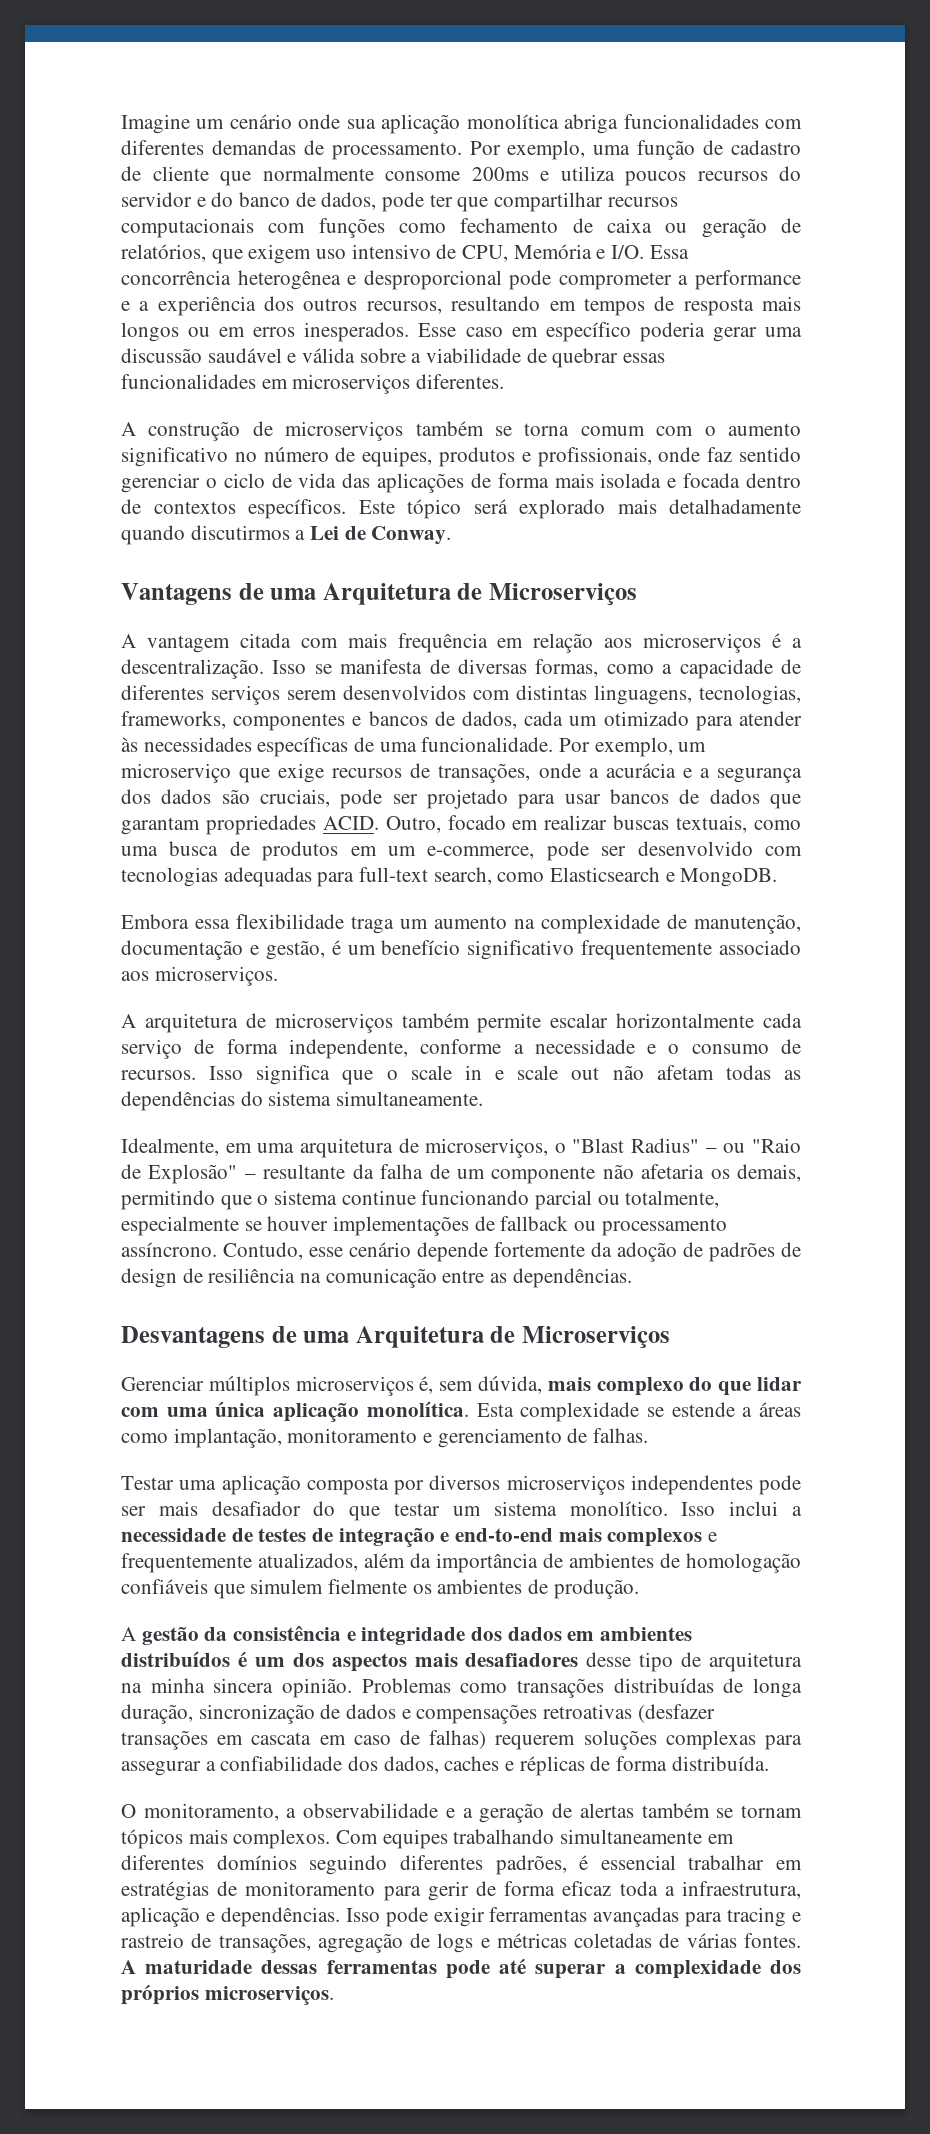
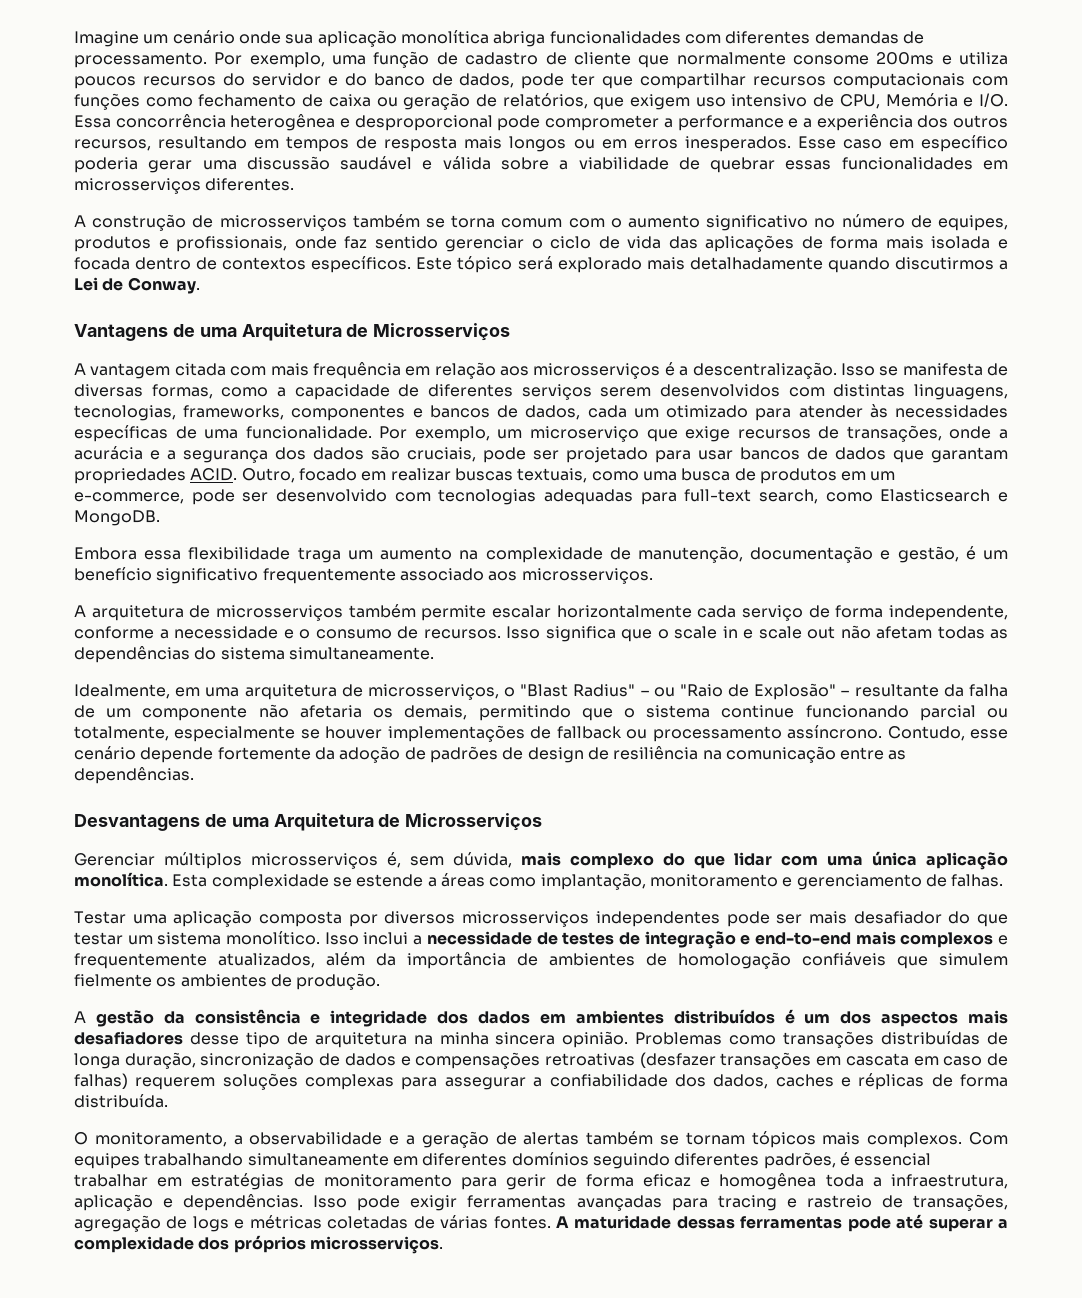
- Esse caso em específico poderia gerar uma discussão saudável e válida sobre a viabilidade de quebrar essas funcionalidades em microserviços diferentes.
+ Esse caso em específico poderia gerar uma discussão saudável e válida sobre a viabilidade de quebrar essas funcionalidades em microsserviços diferentes.
- A construção de microserviços também se torna comum com o aumento significativo no número de equipes, produtos e profissionais, onde faz sentido gerenciar o ciclo de vida das aplicações de forma mais isolada e focada dentro de contextos específicos.
+ A construção de microsserviços também se torna comum com o aumento significativo no número de equipes, produtos e profissionais, onde faz sentido gerenciar o ciclo de vida das aplicações de forma mais isolada e focada dentro de contextos específicos.
- Vantagens de uma Arquitetura de Microserviços
+ Vantagens de uma Arquitetura de Microsserviços
- A vantagem citada com mais frequência em relação aos microserviços é a descentralização.
+ A vantagem citada com mais frequência em relação aos microsserviços é a descentralização.
- Embora essa flexibilidade traga um aumento na complexidade de manutenção, documentação e gestão, é um benefício significativo frequentemente associado aos microserviços.
+ Embora essa flexibilidade traga um aumento na complexidade de manutenção, documentação e gestão, é um benefício significativo frequentemente associado aos microsserviços.
- A arquitetura de microserviços também permite escalar horizontalmente cada serviço de forma independente, conforme a necessidade e o consumo de recursos.
+ A arquitetura de microsserviços também permite escalar horizontalmente cada serviço de forma independente, conforme a necessidade e o consumo de recursos.
- Idealmente, em uma arquitetura de microserviços, o "Blast Radius" – ou "Raio de Explosão" – resultante da falha de um componente não afetaria os demais, permitindo que o sistema continue funcionando parcial ou totalmente, especialmente se houver implementações de fallback ou processamento assíncrono.
+ Idealmente, em uma arquitetura de microsserviços, o "Blast Radius" – ou "Raio de Explosão" – resultante da falha de um componente não afetaria os demais, permitindo que o sistema continue funcionando parcial ou totalmente, especialmente se houver implementações de fallback ou processamento assíncrono.
- Desvantagens de uma Arquitetura de Microserviços
+ Desvantagens de uma Arquitetura de Microsserviços
- Gerenciar múltiplos microserviços é, sem dúvida, mais complexo do que lidar com uma única aplicação monolítica.
+ Gerenciar múltiplos microsserviços é, sem dúvida, mais complexo do que lidar com uma única aplicação monolítica.
- Testar uma aplicação composta por diversos microserviços independentes pode ser mais desafiador do que testar um sistema monolítico.
+ Testar uma aplicação composta por diversos microsserviços independentes pode ser mais desafiador do que testar um sistema monolítico.
- Com equipes trabalhando simultaneamente em diferentes domínios seguindo diferentes padrões, é essencial trabalhar em estratégias de monitoramento para gerir de forma eficaz toda a infraestrutura, aplicação e dependências.
+ Com equipes trabalhando simultaneamente em diferentes domínios seguindo diferentes padrões, é essencial trabalhar em estratégias de monitoramento para gerir de forma eficaz e homogênea toda a infraestrutura, aplicação e dependências.
- A maturidade dessas ferramentas pode até superar a complexidade dos próprios microserviços.
+ A maturidade dessas ferramentas pode até superar a complexidade dos próprios microsserviços.

